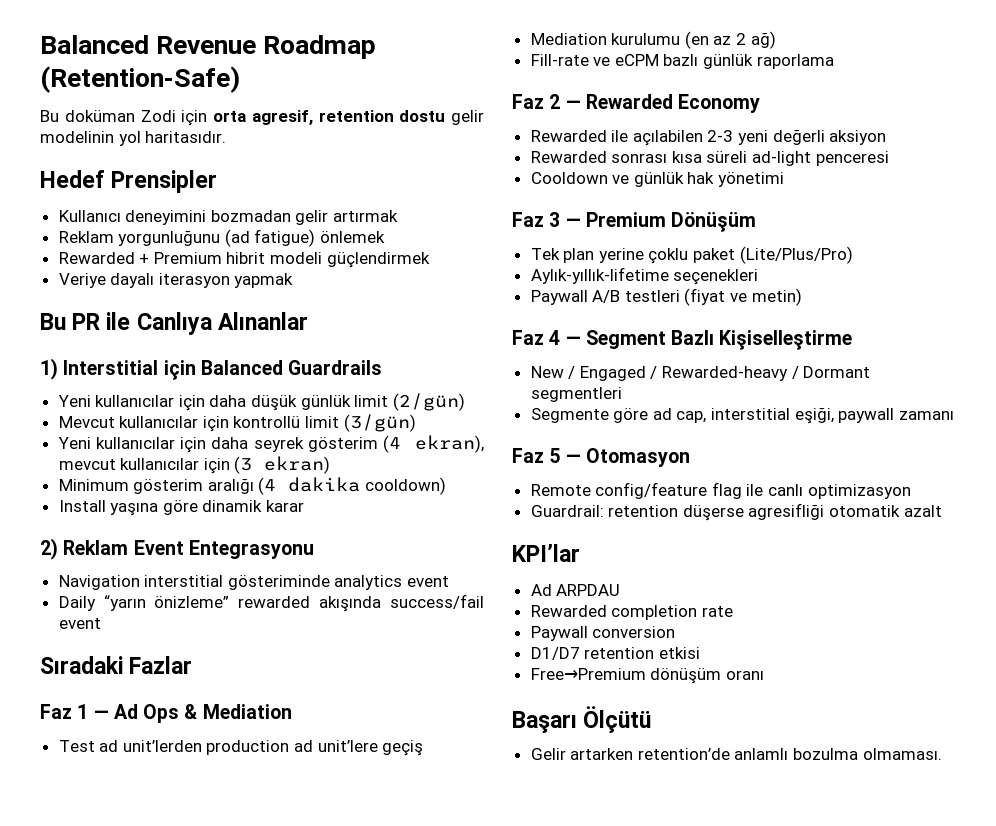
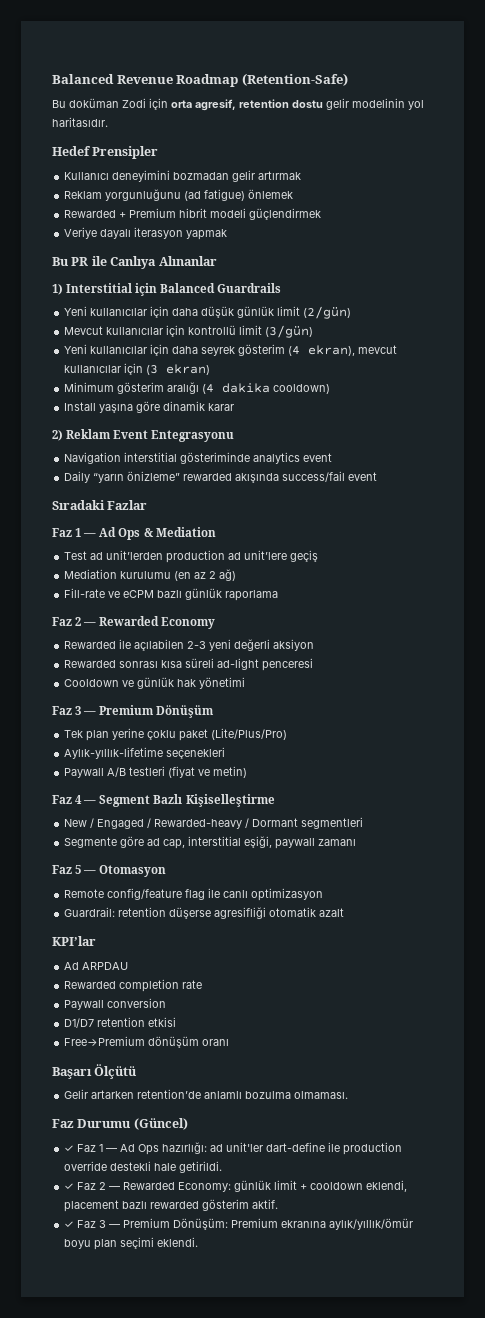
+ Faz Durumu (Güncel)
+ ✓ Faz 1 — Ad Ops hazırlığı: ad unit'ler dart-define ile production override destekli hale getirildi.
+ ✓ Faz 2 — Rewarded Economy: günlük limit + cooldown eklendi, placement bazlı rewarded gösterim aktif.
+ ✓ Faz 3 — Premium Dönüşüm: Premium ekranına aylık/yıllık/ömür boyu plan seçimi eklendi.

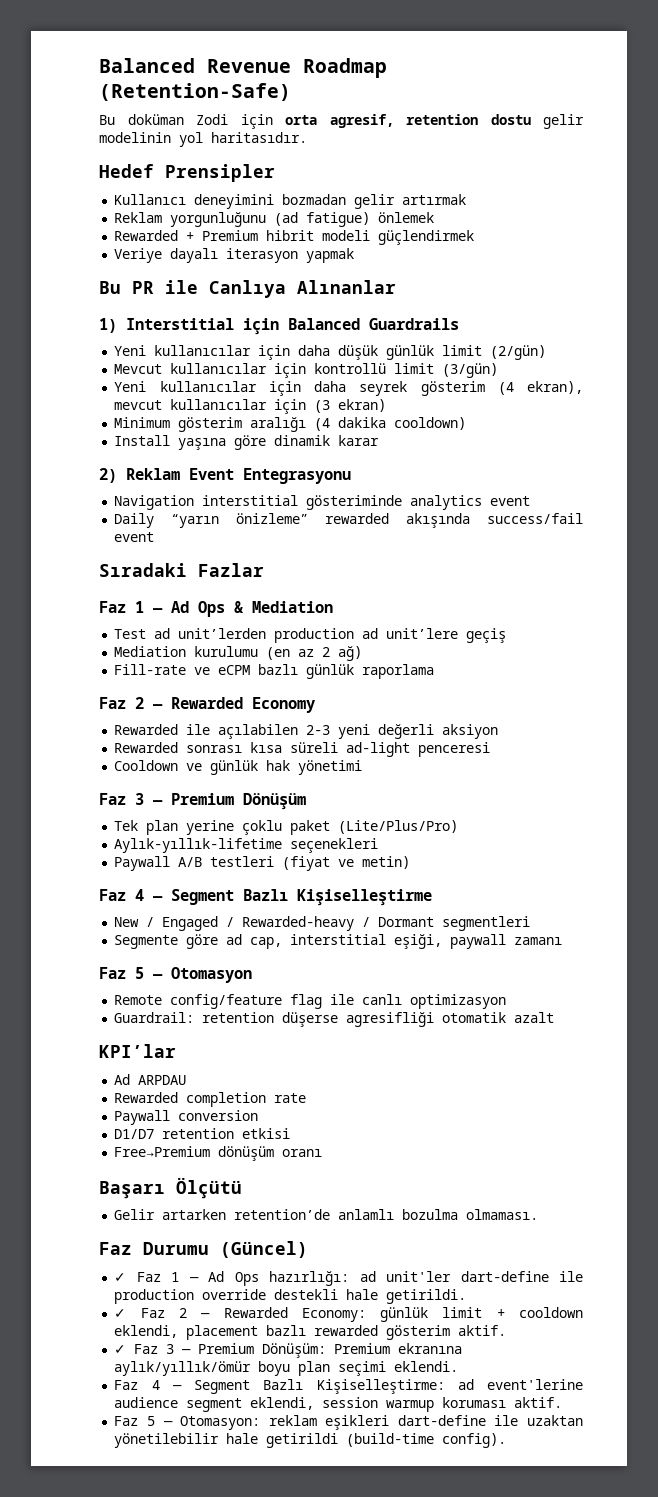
+ Faz 4 — Segment Bazlı Kişiselleştirme: ad event'lerine audience segment eklendi, session warmup koruması aktif.
+ Faz 5 — Otomasyon: reklam eşikleri dart-define ile uzaktan yönetilebilir hale getirildi (build-time config).

